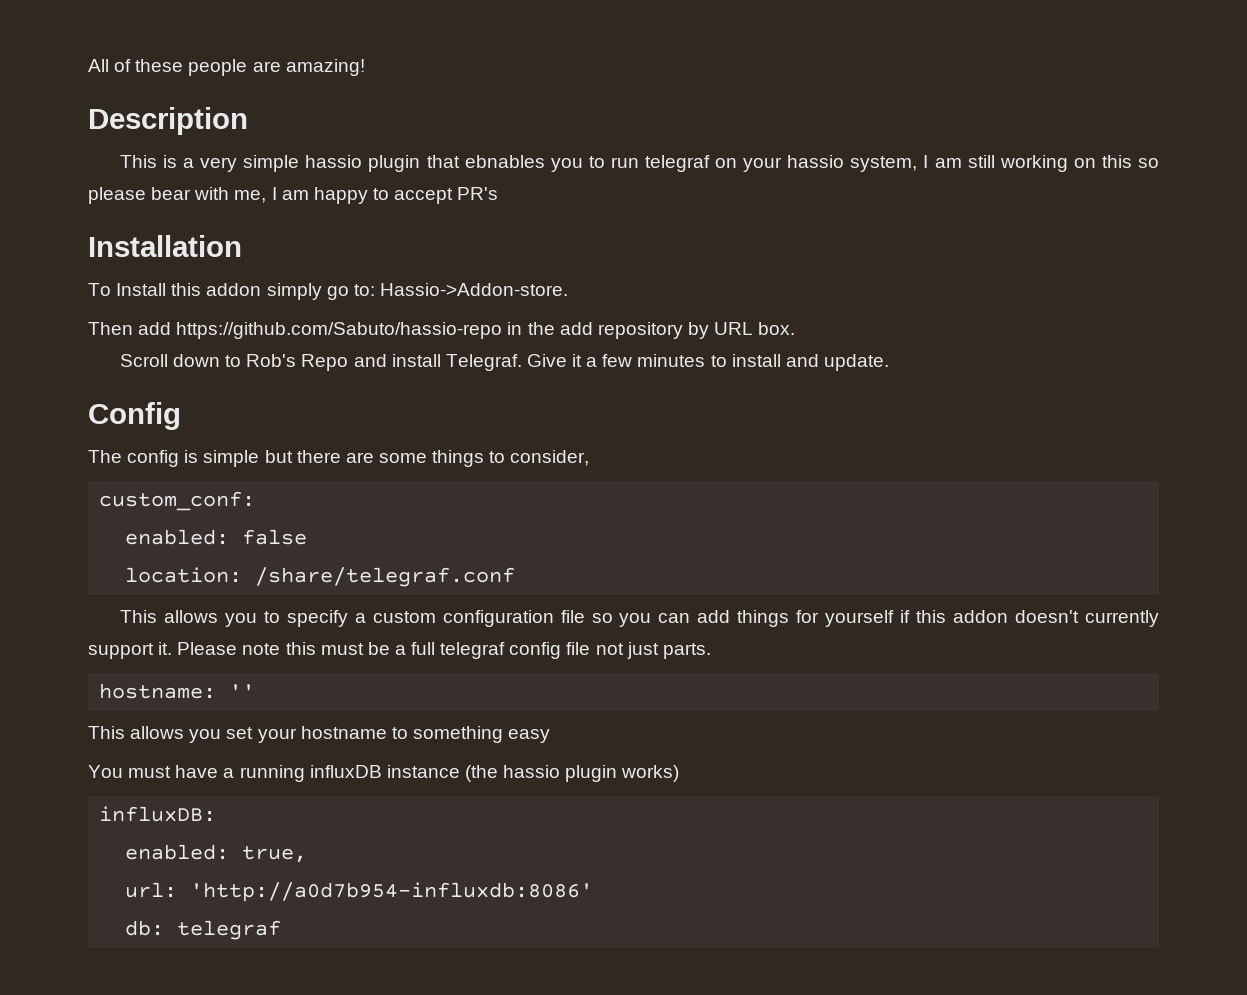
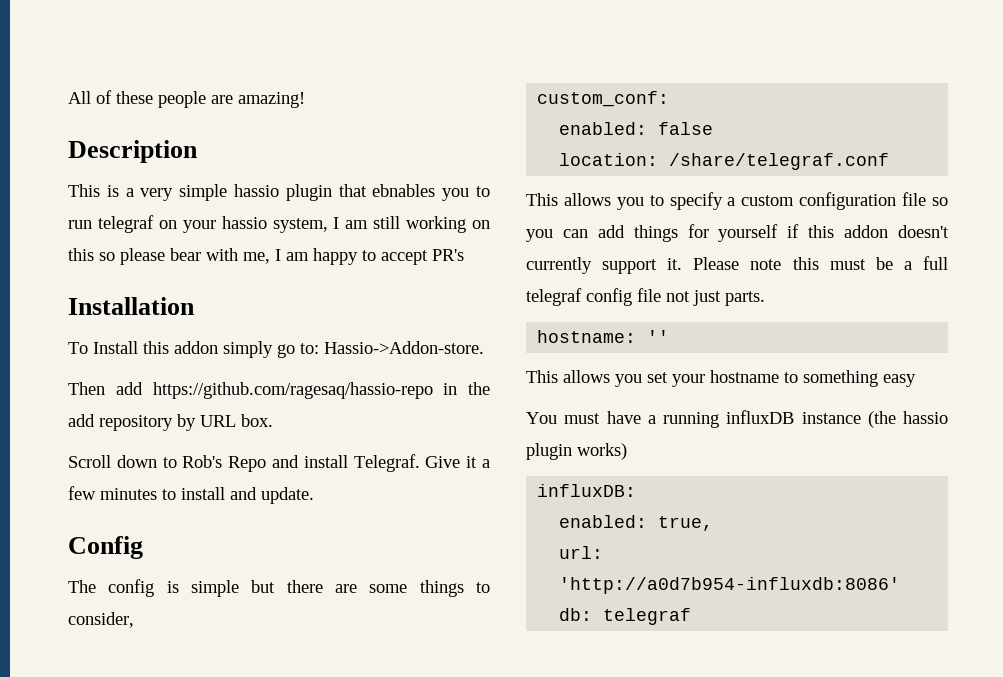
- Then add https://github.com/Sabuto/hassio-repo in the add repository by URL box.
+ Then add https://github.com/ragesaq/hassio-repo in the add repository by URL box.

